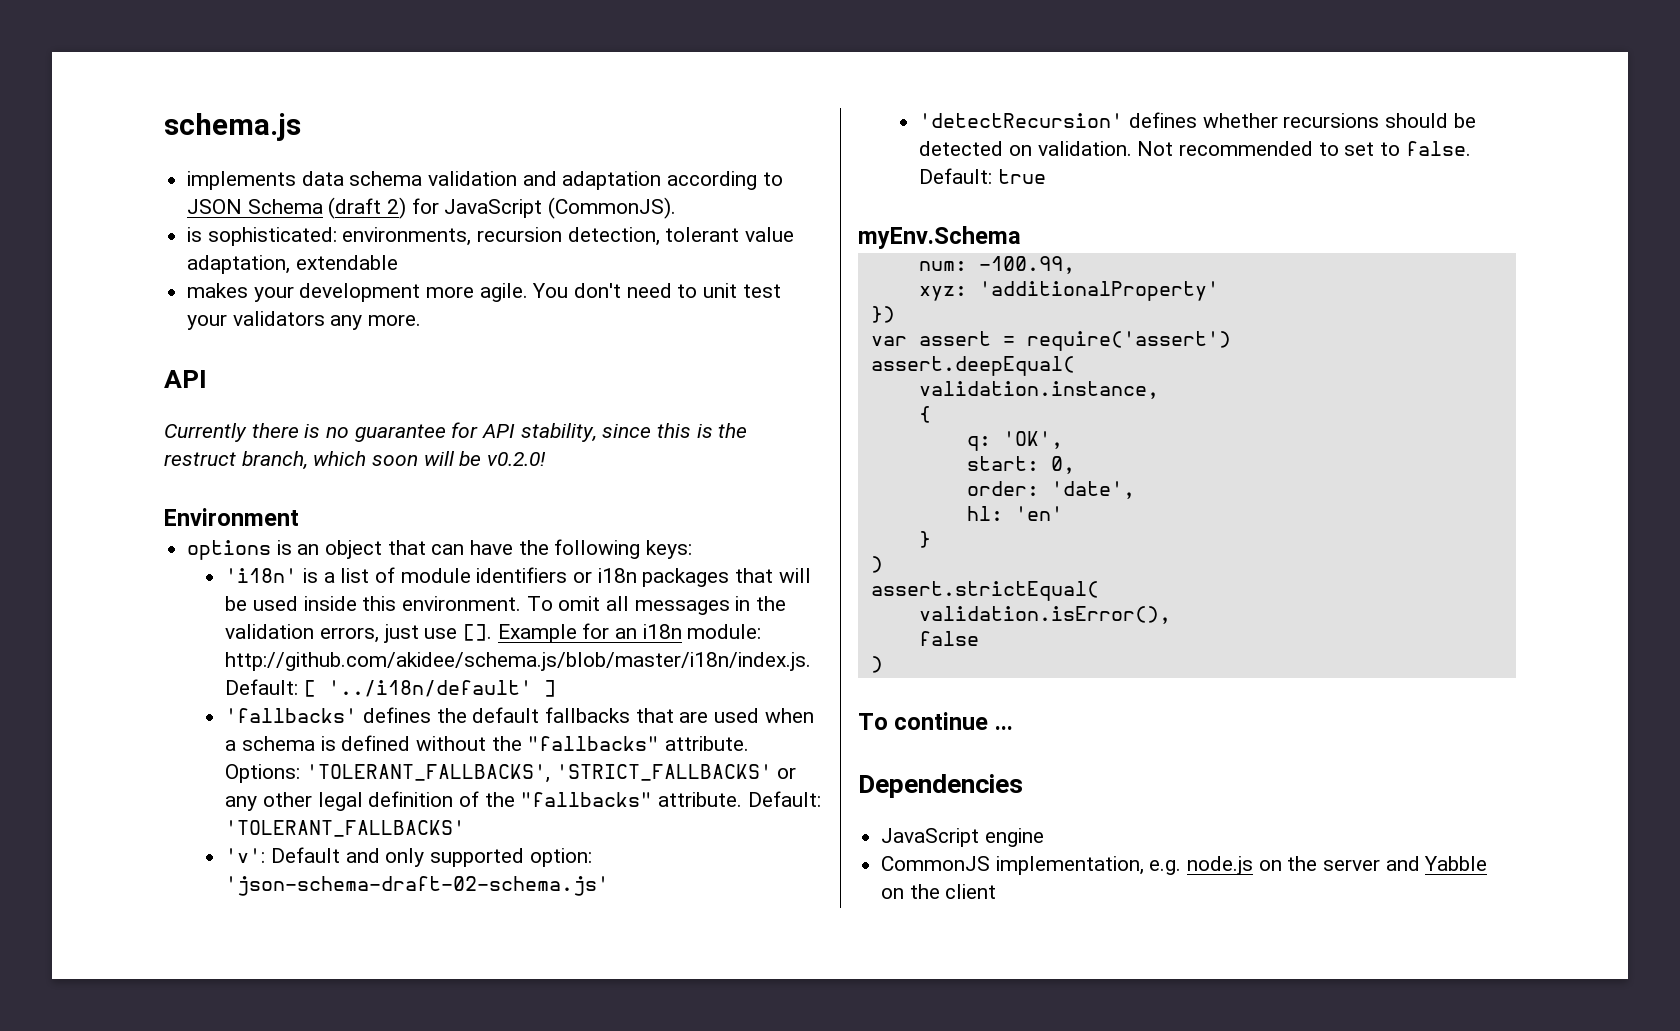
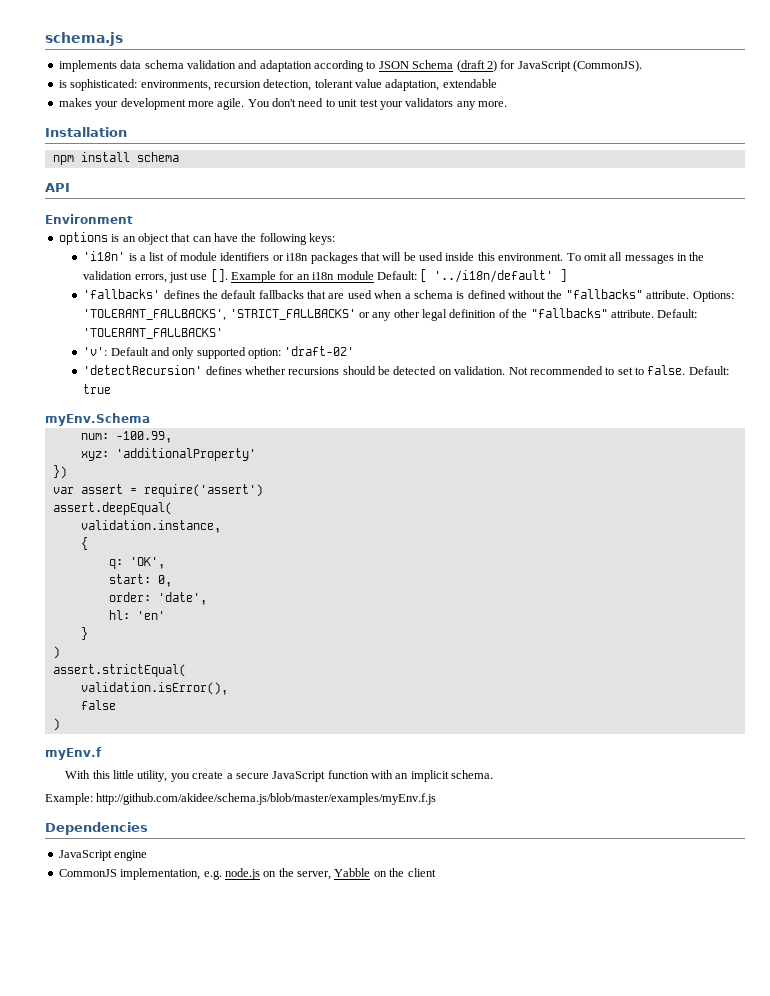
  You don't need to unit test your validators any more.
+ Installation
+ npm install schema
  API
- Currently there is no guarantee for API stability, since this is the restruct branch, which soon will be v0.2.0!
- Example for an i18n module: http://github.com/akidee/schema.js/blob/master/i18n/index.js. Default: [ '../i18n/default' ]
+ Example for an i18n module Default: [ '../i18n/default' ]
- 'v': Default and only supported option: 'json-schema-draft-02-schema.js'
+ 'v': Default and only supported option: 'draft-02'
- To continue ...
+ myEnv.f
+ With this little utility, you create a secure JavaScript function with an implicit schema.
+ Example: http://github.com/akidee/schema.js/blob/master/examples/myEnv.f.js
- CommonJS implementation, e.g. node.js on the server and Yabble on the client
+ CommonJS implementation, e.g. node.js on the server, Yabble on the client

